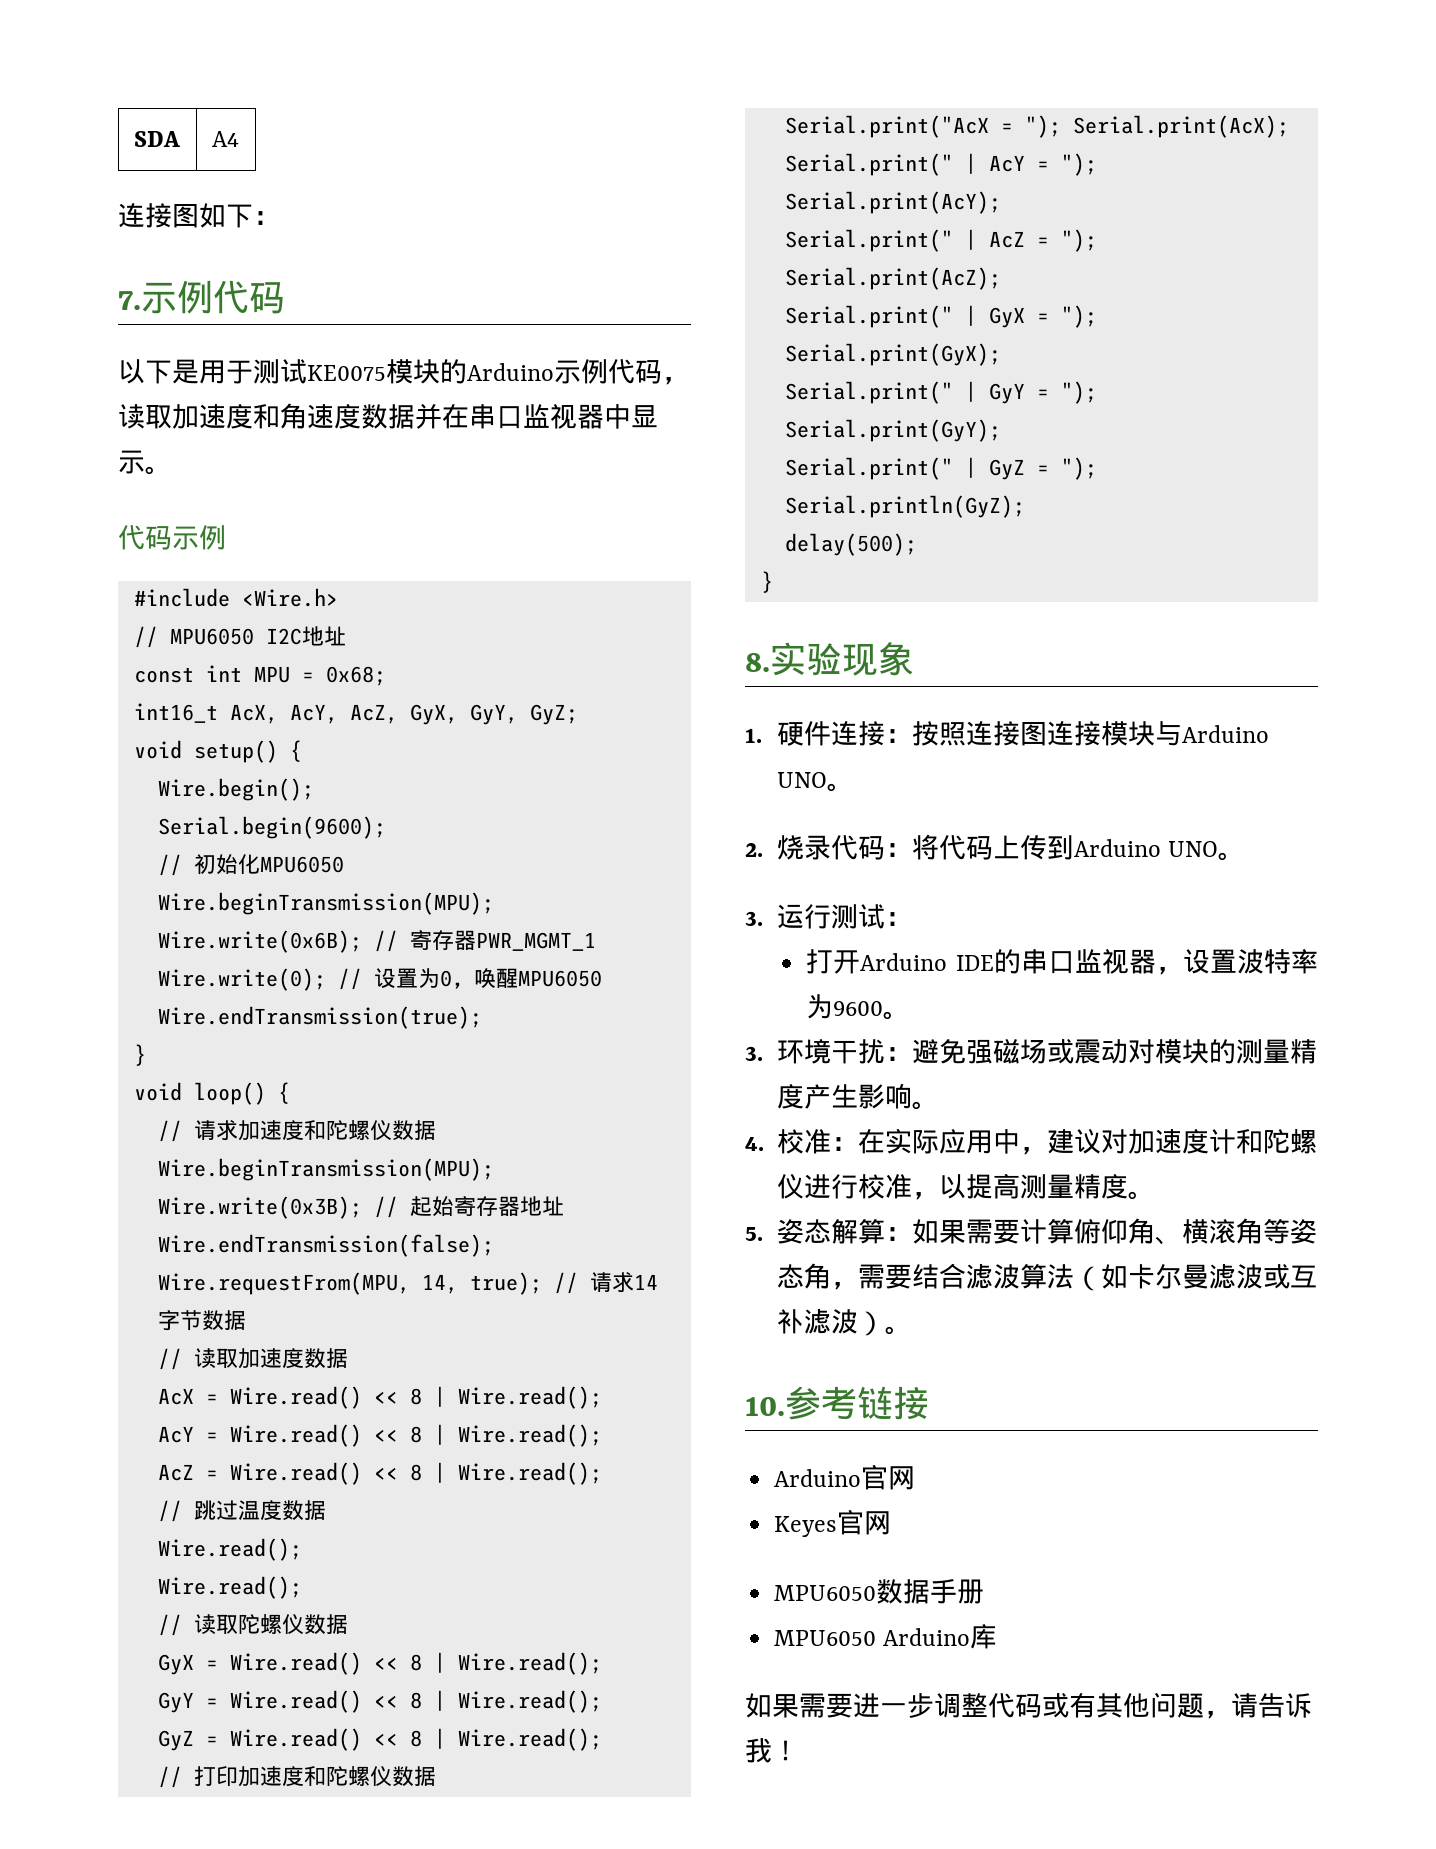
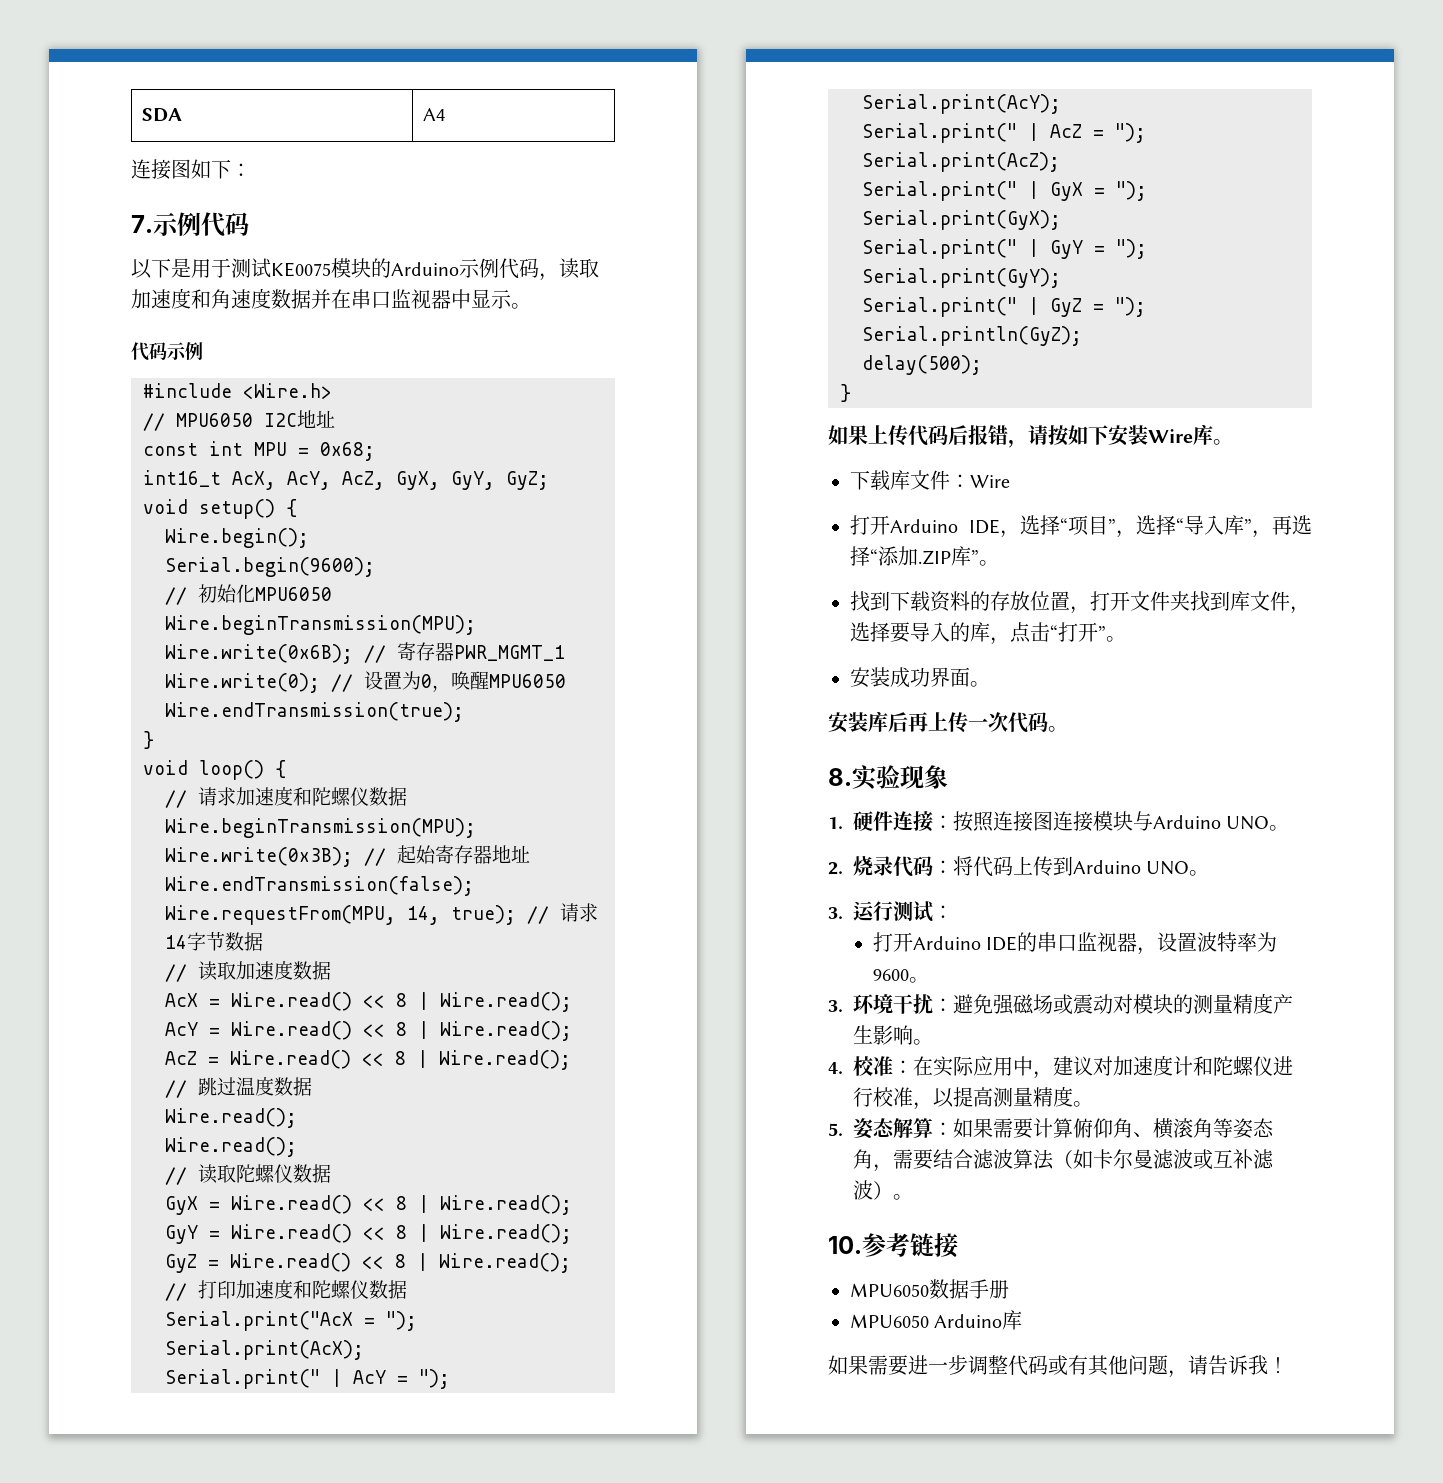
+ 如果上传代码后报错，请按如下安装Wire库。
+ 下载库文件：Wire
+ 打开Arduino IDE，选择“项目”，选择“导入库”，再选择“添加.ZIP库”。
+ 找到下载资料的存放位置，打开文件夹找到库文件，选择要导入的库，点击“打开”。
+ 安装成功界面。
+ 安装库后再上传一次代码。
- Arduino官网
- Keyes官网

